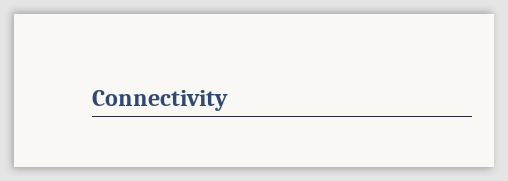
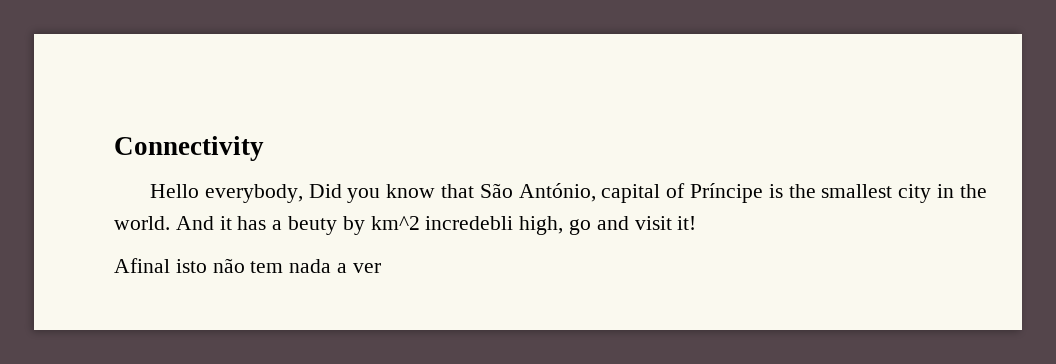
+ Hello everybody, Did you know that São António, capital of Príncipe is the smallest city in the world. And it has a beuty by km^2 incredebli high, go and visit it!
+ Afinal isto não tem nada a ver

